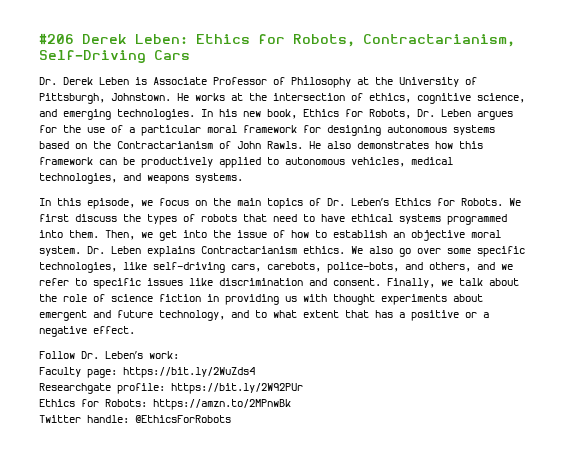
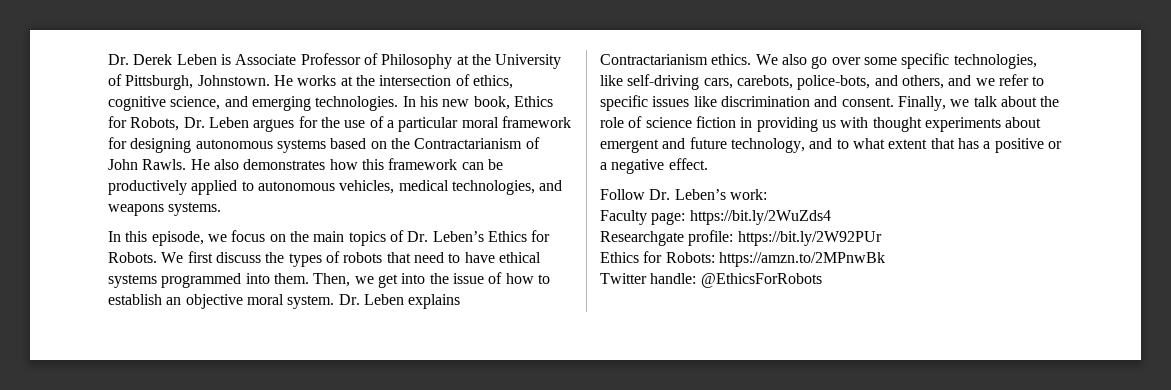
- #206 Derek Leben: Ethics for Robots, Contractarianism, Self-Driving Cars

